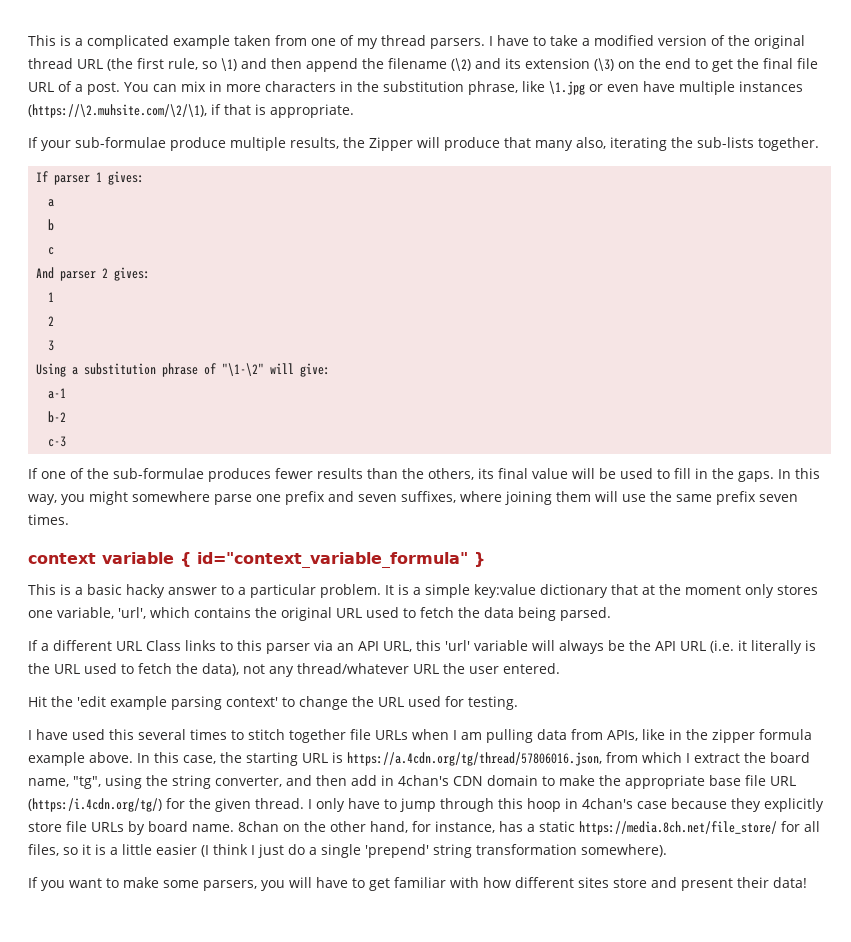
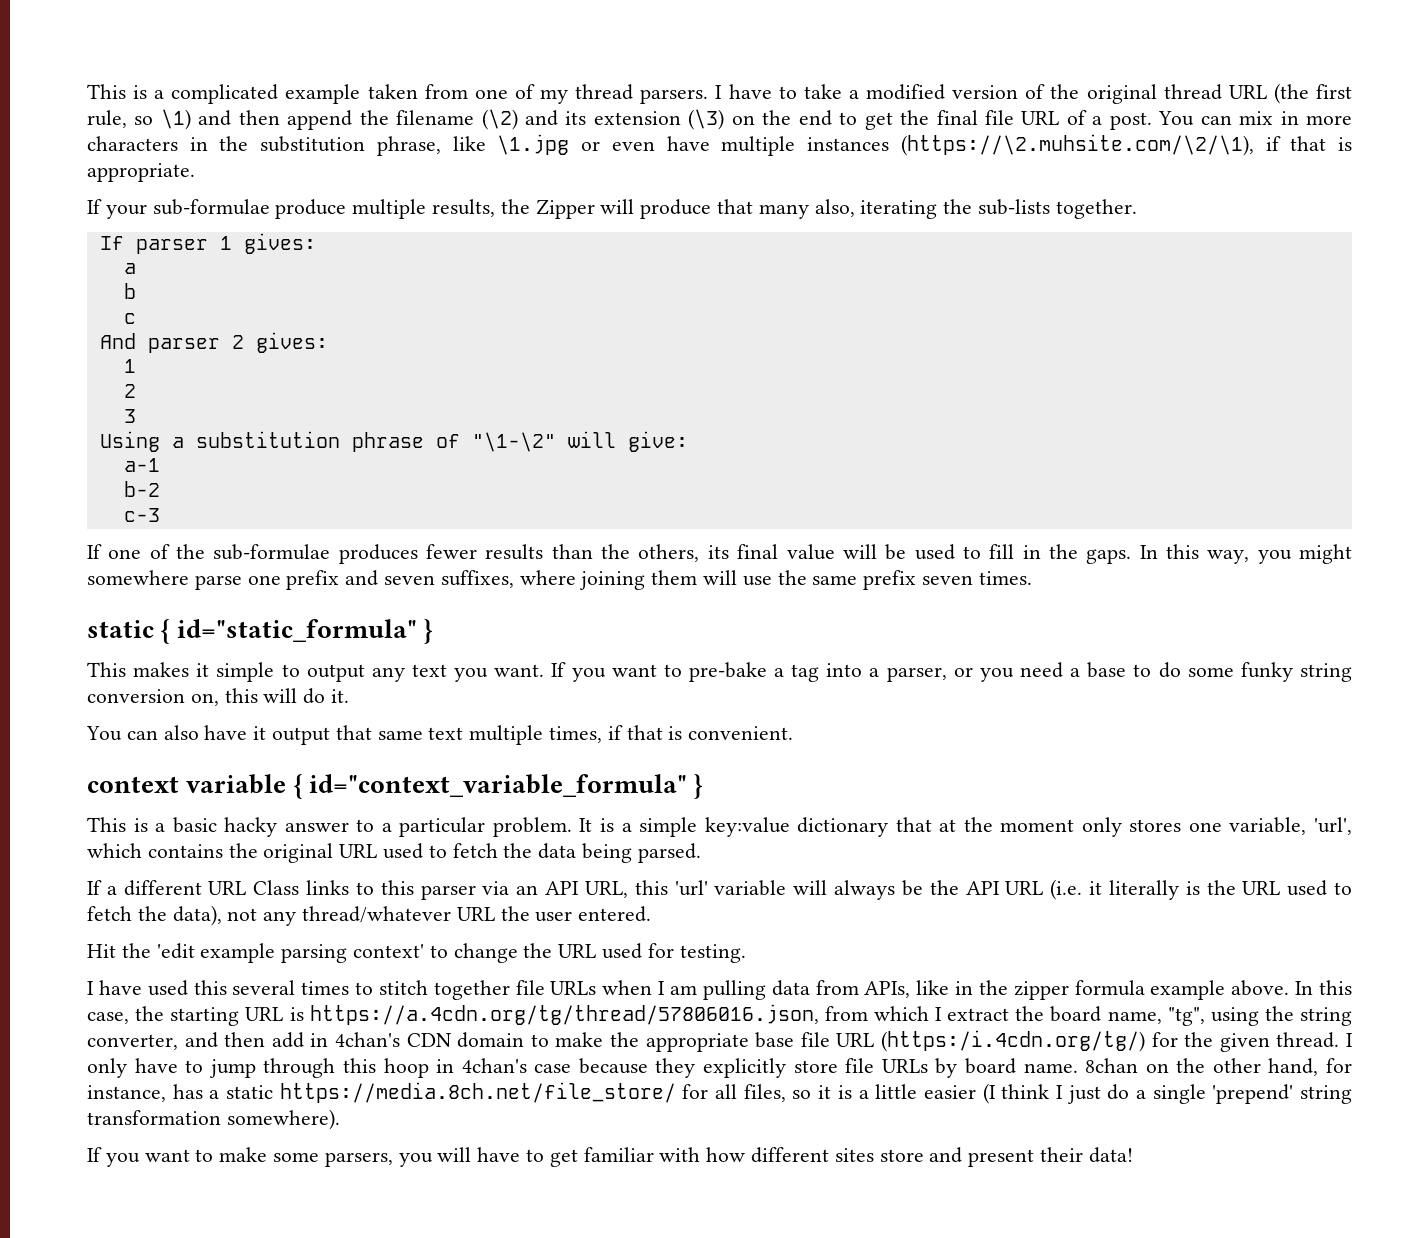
+ static { id="static_formula" }
+ This makes it simple to output any text you want. If you want to pre-bake a tag into a parser, or you need a base to do some funky string conversion on, this will do it.
+ You can also have it output that same text multiple times, if that is convenient.

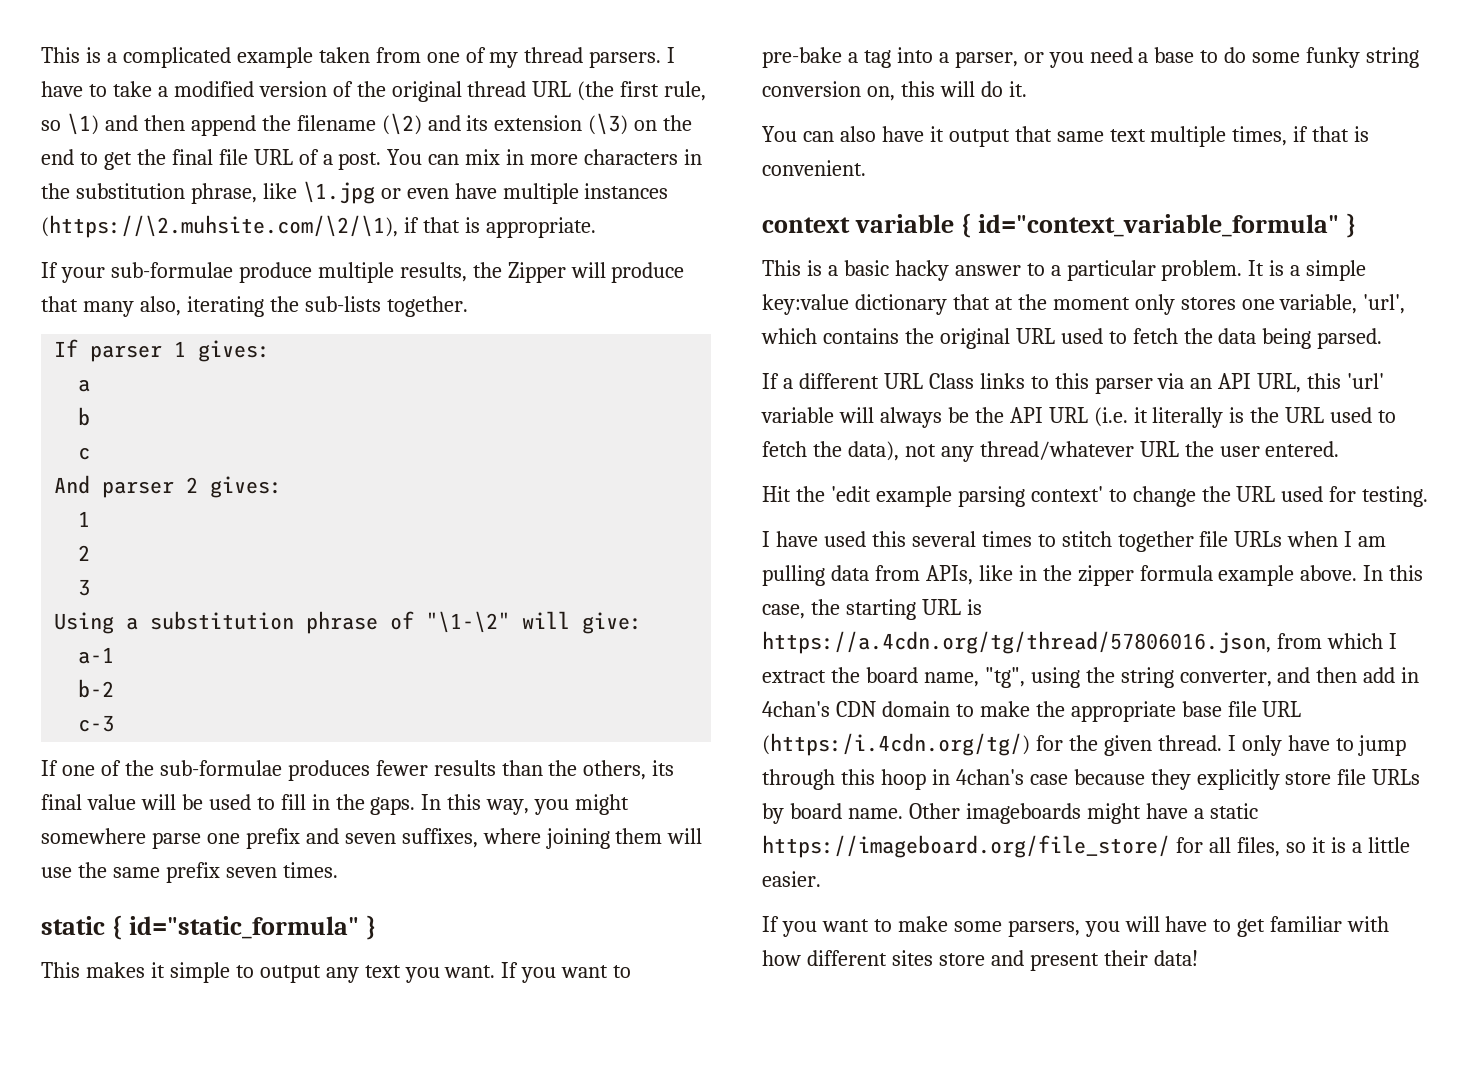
- 8chan on the other hand, for instance, has a static https://media.8ch.net/file_store/ for all files, so it is a little easier (I think I just do a single 'prepend' string transformation somewhere).
+ Other imageboards might have a static https://imageboard.org/file_store/ for all files, so it is a little easier.

